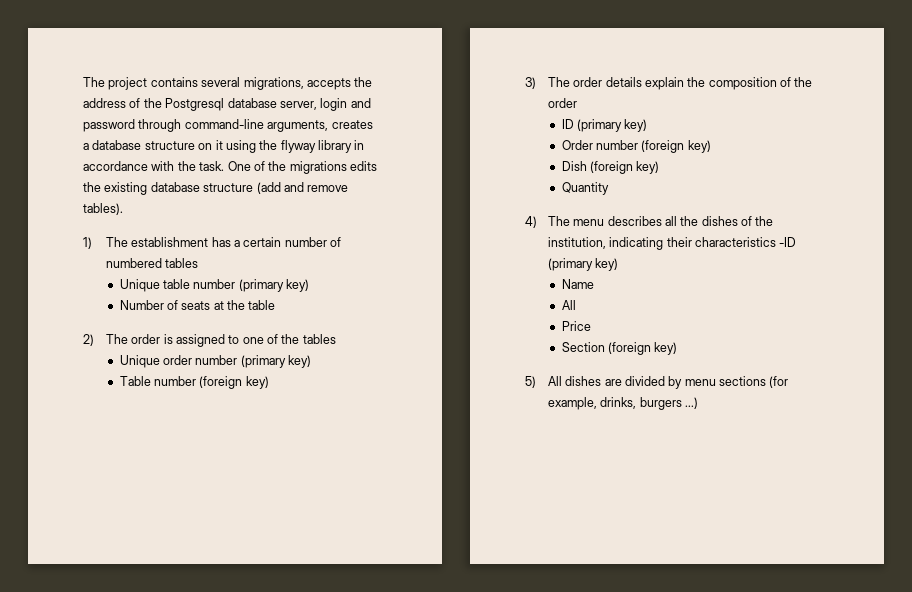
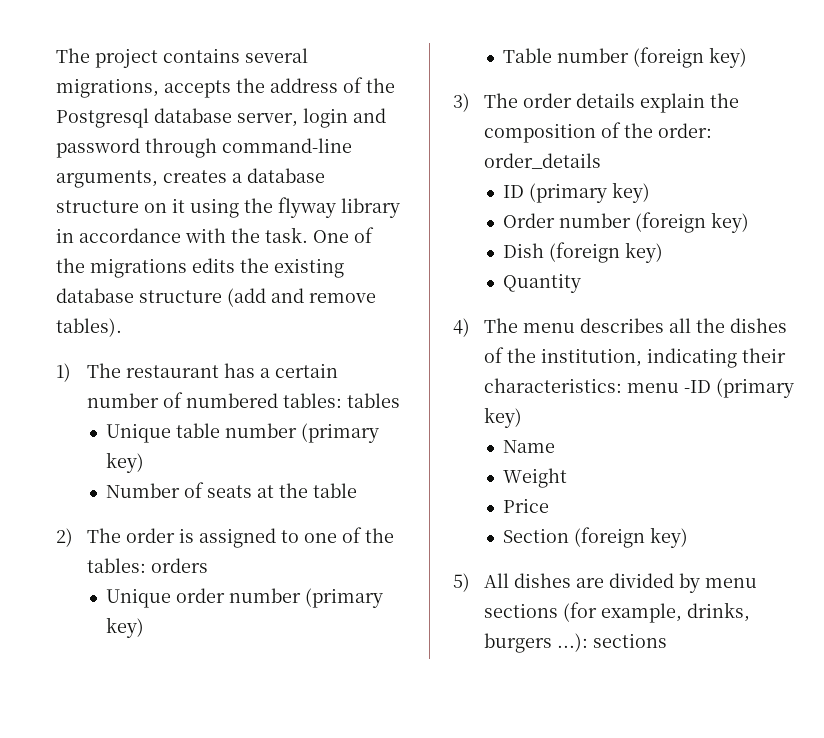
- 1) The establishment has a certain number of numbered tables
+ 1) The restaurant has a certain number of numbered tables: tables
- 2) The order is assigned to one of the tables
+ 2) The order is assigned to one of the tables: orders
- 3) The order details explain the composition of the order
+ 3) The order details explain the composition of the order: order_details
- 4) The menu describes all the dishes of the institution, indicating their characteristics -ID (primary key)
+ 4) The menu describes all the dishes of the institution, indicating their characteristics: menu -ID (primary key)
  Name
- All
+ Weight
- 5) All dishes are divided by menu sections (for example, drinks, burgers ...)
+ 5) All dishes are divided by menu sections (for example, drinks, burgers ...): sections

